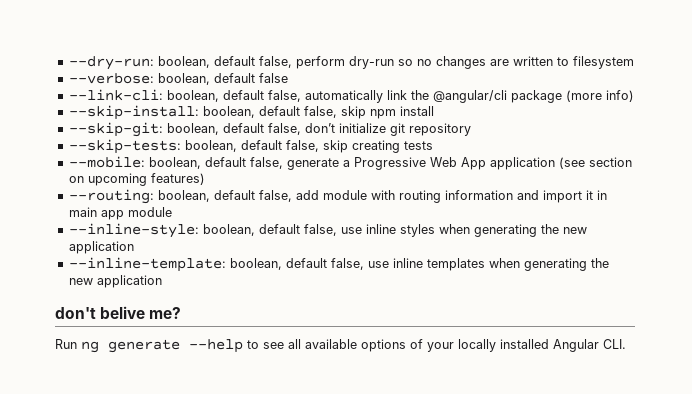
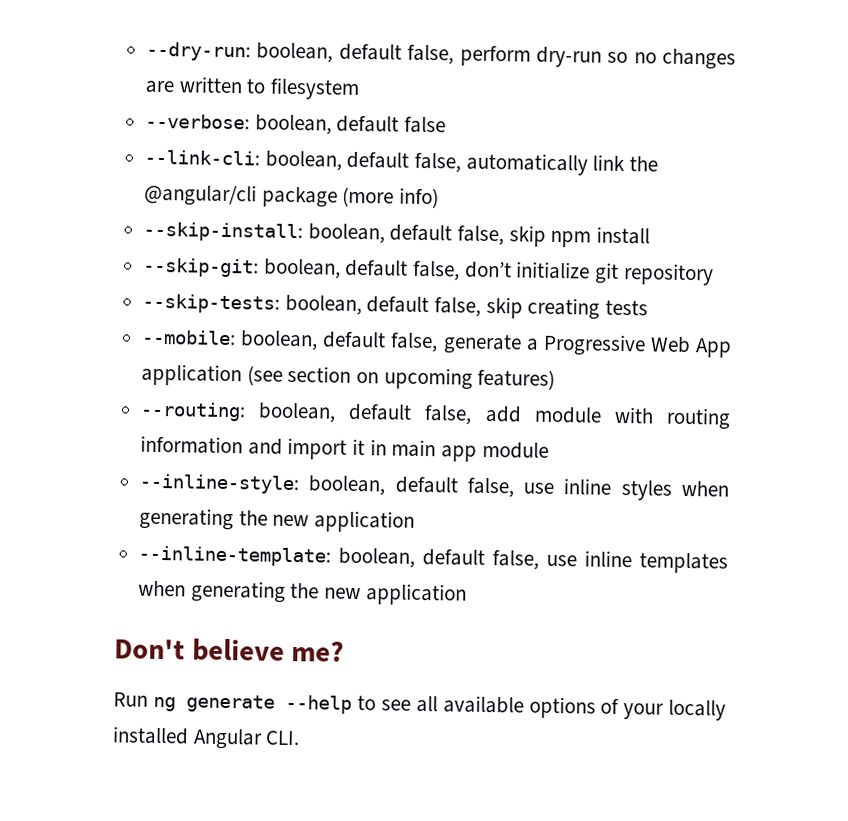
- don't belive me?
+ Don't believe me?

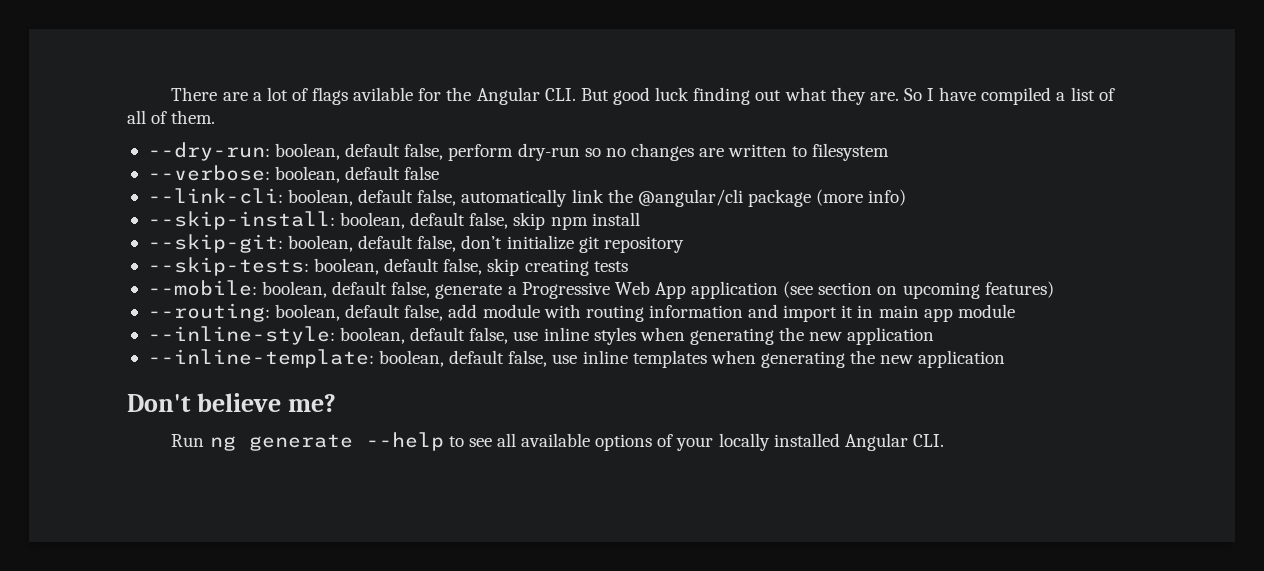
+ There are a lot of flags avilable for the Angular CLI. But good luck finding out what they are. So I have compiled a list of all of them.

